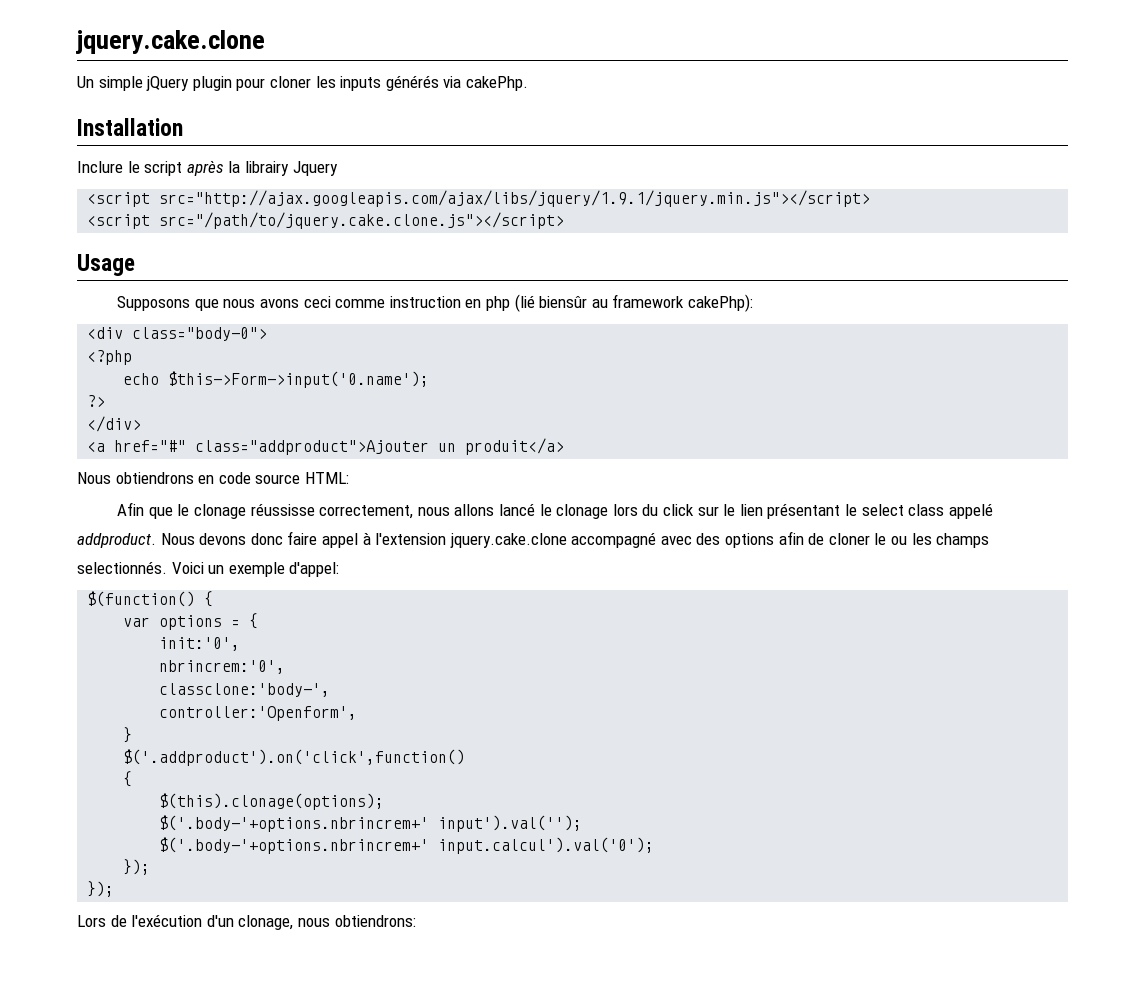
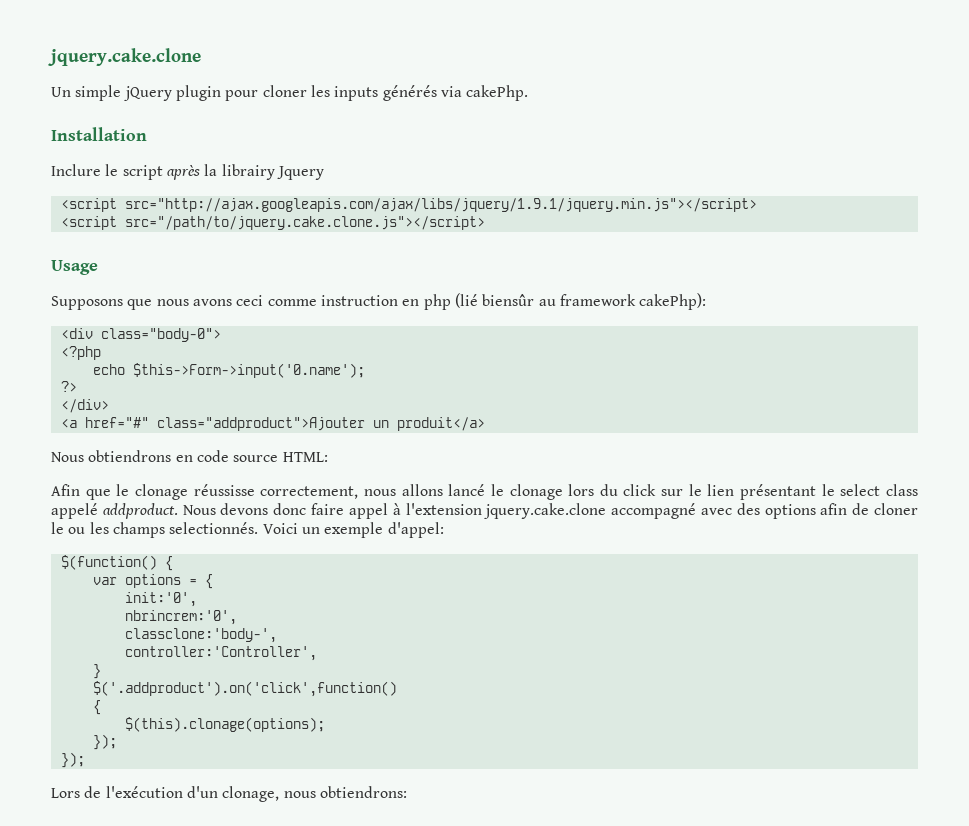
- controller:'Openform',
+ controller:'Controller',
- $('.body-'+options.nbrincrem+' input').val('');
- $('.body-'+options.nbrincrem+' input.calcul').val('0');

